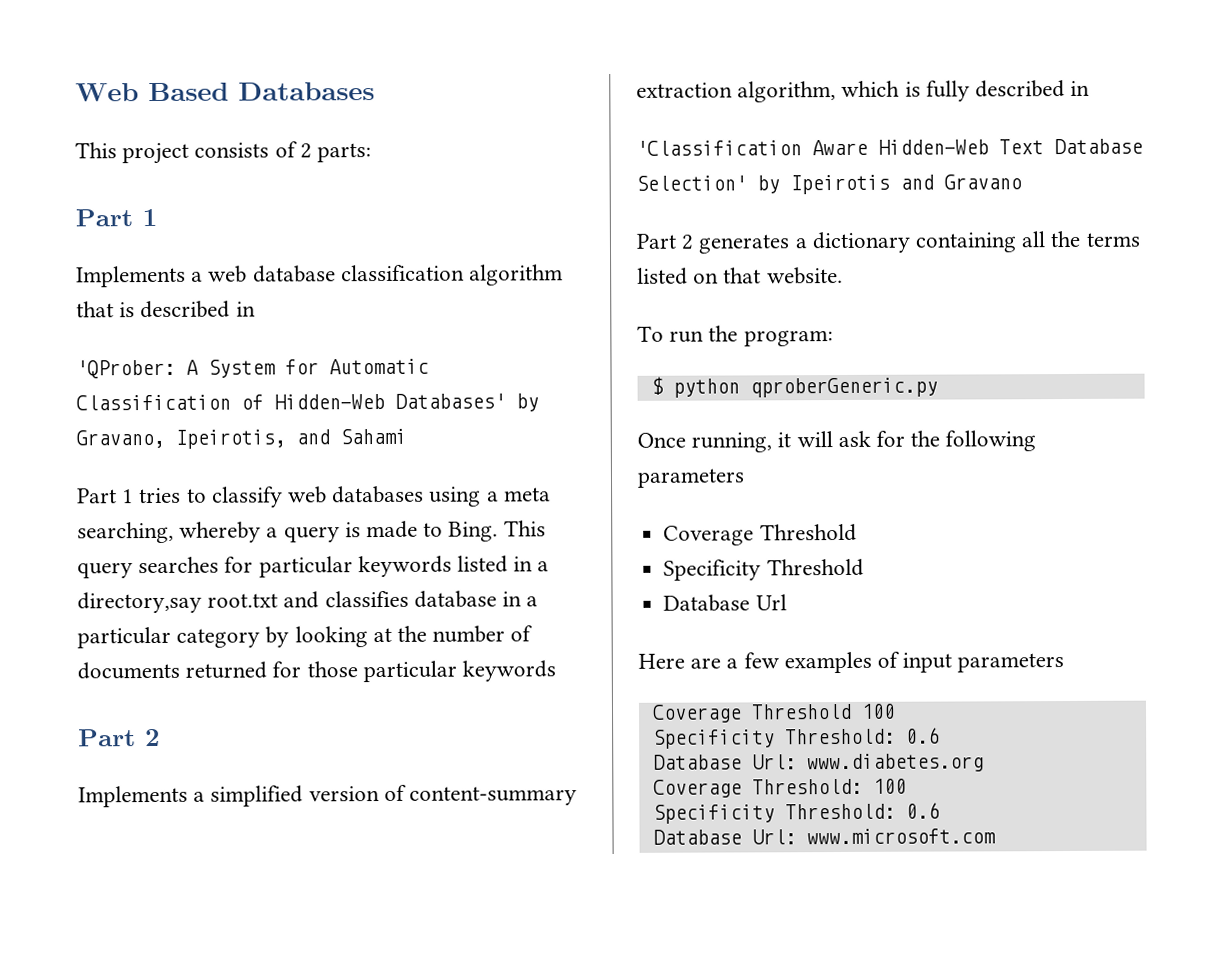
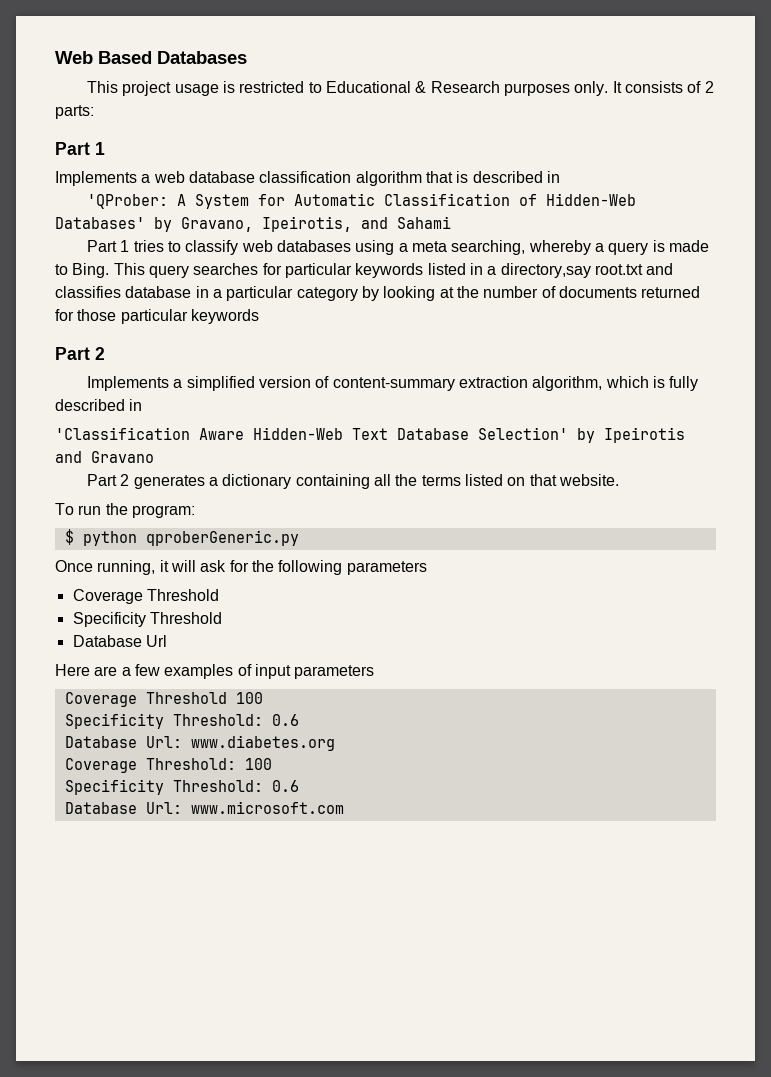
- This project consists of 2 parts:
+ This project usage is restricted to Educational & Research purposes only. It consists of 2 parts:

